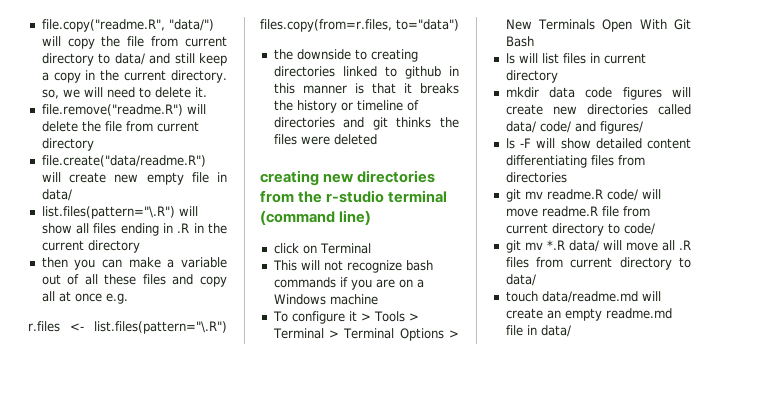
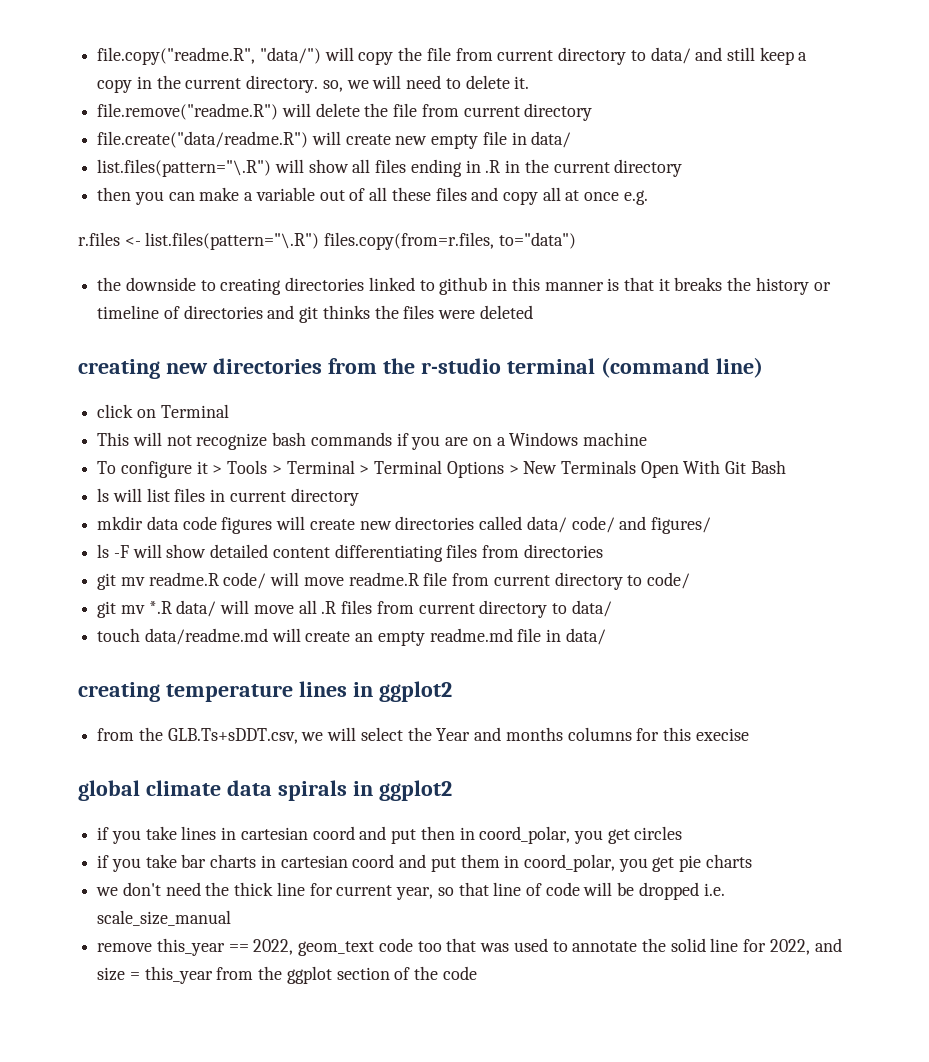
+ creating temperature lines in ggplot2
+ from the GLB.Ts+sDDT.csv, we will select the Year and months columns for this execise
+ global climate data spirals in ggplot2
+ if you take lines in cartesian coord and put then in coord_polar, you get circles
+ if you take bar charts in cartesian coord and put them in coord_polar, you get pie charts
+ we don't need the thick line for current year, so that line of code will be dropped i.e. scale_size_manual
+ remove this_year == 2022, geom_text code too that was used to annotate the solid line for 2022, and size = this_year from the ggplot section of the code

